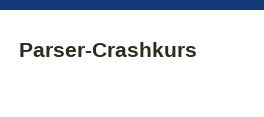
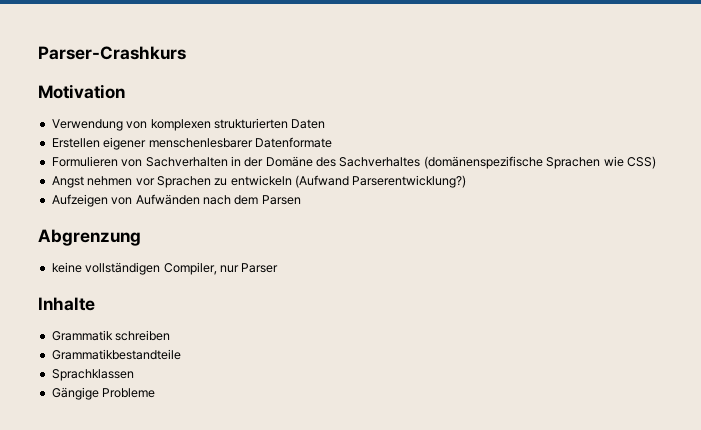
+ Motivation
+ Verwendung von komplexen strukturierten Daten
+ Erstellen eigener menschenlesbarer Datenformate
+ Formulieren von Sachverhalten in der Domäne des Sachverhaltes (domänenspezifische Sprachen wie CSS)
+ Angst nehmen vor Sprachen zu entwickeln (Aufwand Parserentwicklung?)
+ Aufzeigen von Aufwänden nach dem Parsen
+ Abgrenzung
+ keine vollständigen Compiler, nur Parser
+ Inhalte
+ Grammatik schreiben
+ Grammatikbestandteile
+ Sprachklassen
+ Gängige Probleme

